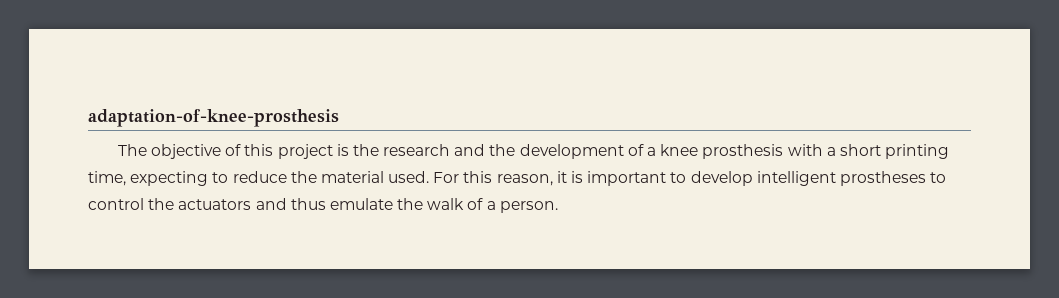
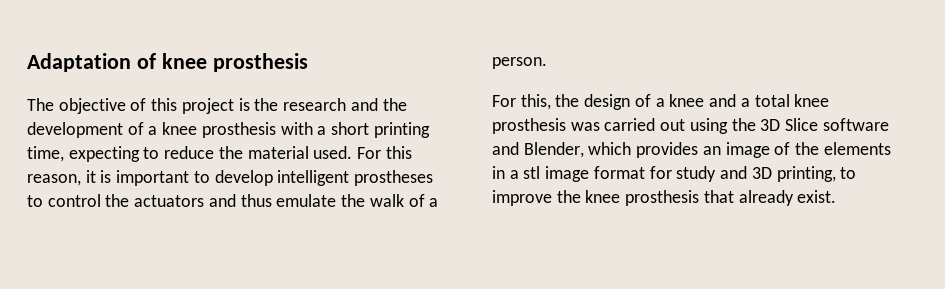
- adaptation-of-knee-prosthesis
+ Adaptation of knee prosthesis
+ For this, the design of a knee and a total knee prosthesis was carried out using the 3D Slice software and Blender, which provides an image of the elements in a stl image format for study and 3D printing, to improve the knee prosthesis that already exist.

